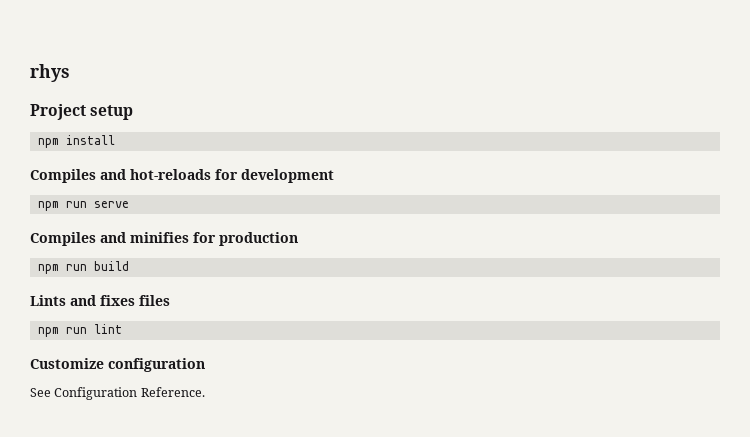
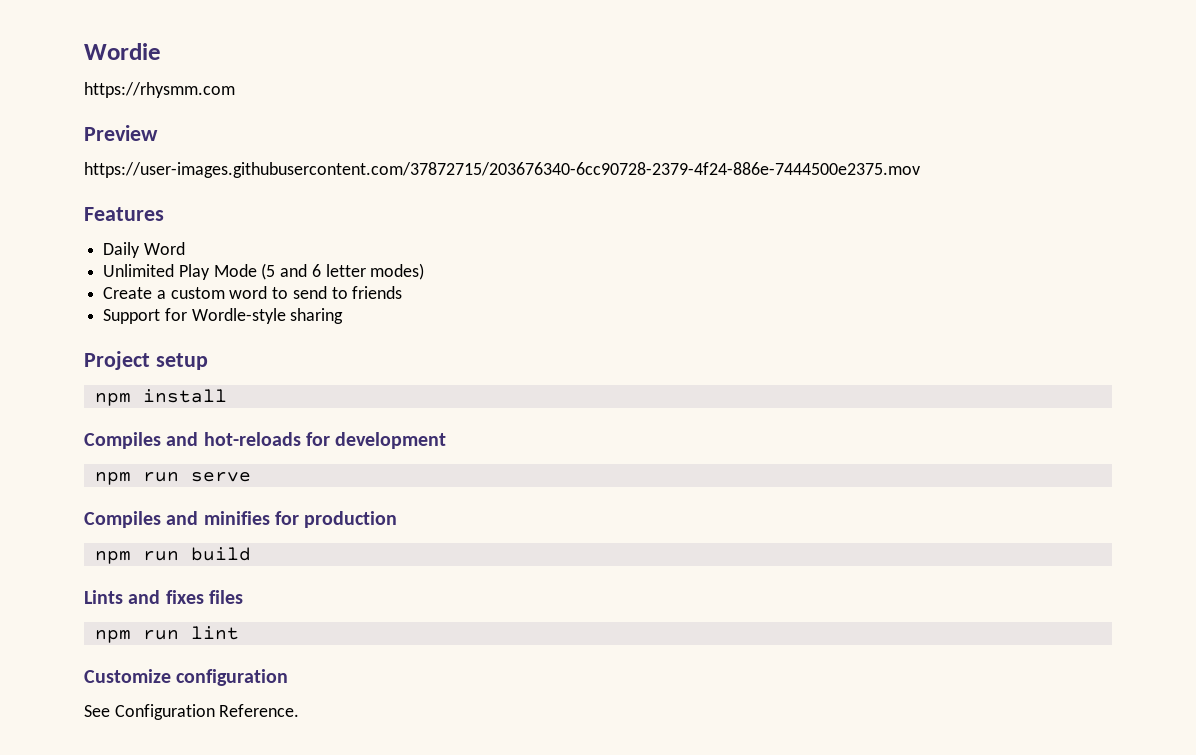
- rhys
+ Wordie
+ https://rhysmm.com
+ Preview
+ https://user-images.githubusercontent.com/37872715/203676340-6cc90728-2379-4f24-886e-7444500e2375.mov
+ Features
+ Daily Word
+ Unlimited Play Mode (5 and 6 letter modes)
+ Create a custom word to send to friends
+ Support for Wordle-style sharing

